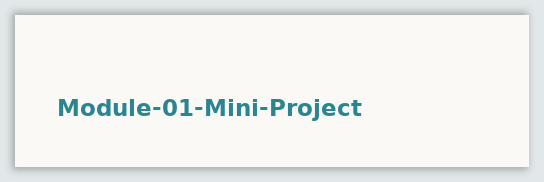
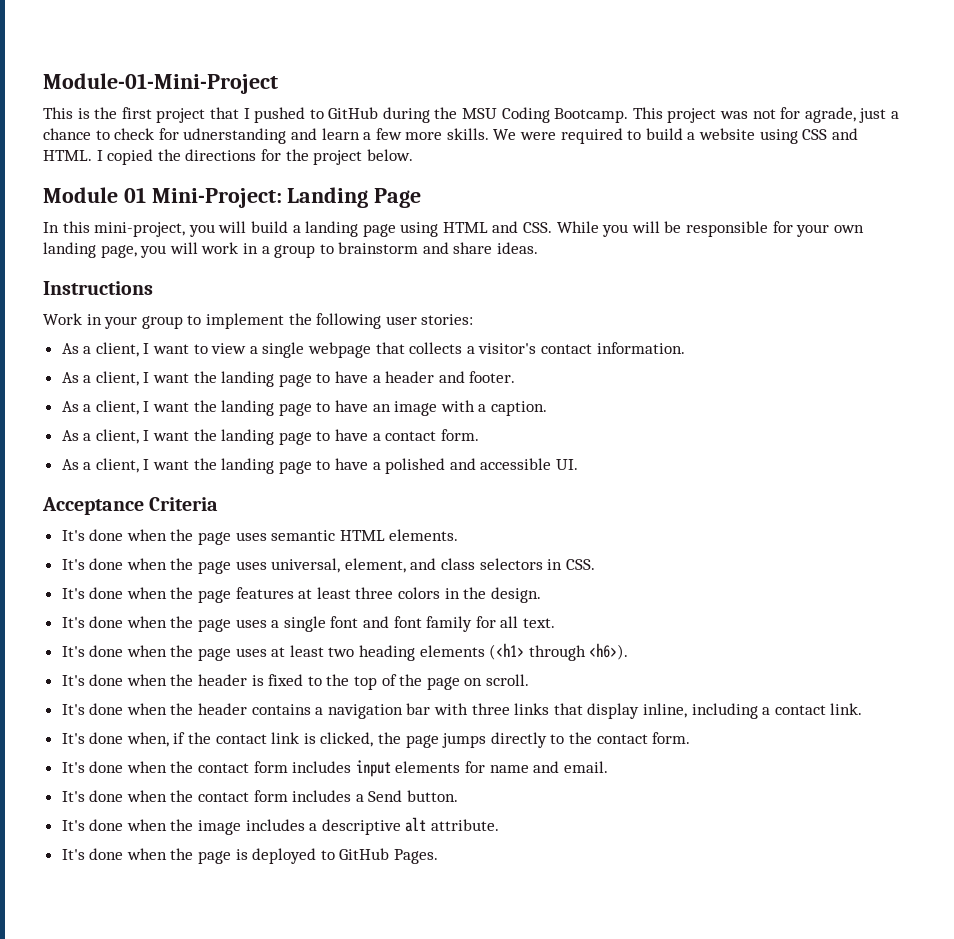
+ This is the first project that I pushed to GitHub during the MSU Coding Bootcamp. This project was not for agrade, just a chance to check for udnerstanding and learn a few more skills. We were required to build a website using CSS and HTML. I copied the directions for the project below.
+ Module 01 Mini-Project: Landing Page
+ In this mini-project, you will build a landing page using HTML and CSS. While you will be responsible for your own landing page, you will work in a group to brainstorm and share ideas.
+ Instructions
+ Work in your group to implement the following user stories:
+ As a client, I want to view a single webpage that collects a visitor's contact information.
+ As a client, I want the landing page to have a header and footer.
+ As a client, I want the landing page to have an image with a caption.
+ As a client, I want the landing page to have a contact form.
+ As a client, I want the landing page to have a polished and accessible UI.
+ Acceptance Criteria
+ It's done when the page uses semantic HTML elements.
+ It's done when the page uses universal, element, and class selectors in CSS.
+ It's done when the page features at least three colors in the design.
+ It's done when the page uses a single font and font family for all text.
+ It's done when the page uses at least two heading elements (<h1> through <h6>).
+ It's done when the header is fixed to the top of the page on scroll.
+ It's done when the header contains a navigation bar with three links that display inline, including a contact link.
+ It's done when, if the contact link is clicked, the page jumps directly to the contact form.
+ It's done when the contact form includes input elements for name and email.
+ It's done when the contact form includes a Send button.
+ It's done when the image includes a descriptive alt attribute.
+ It's done when the page is deployed to GitHub Pages.

